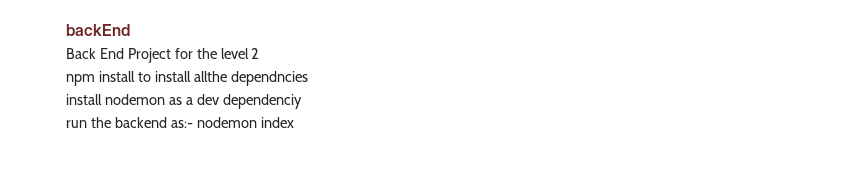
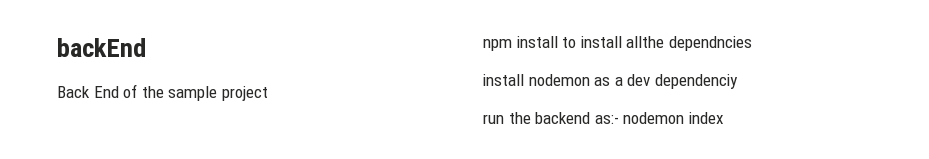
- Back End Project for the level 2
+ Back End of the sample project

